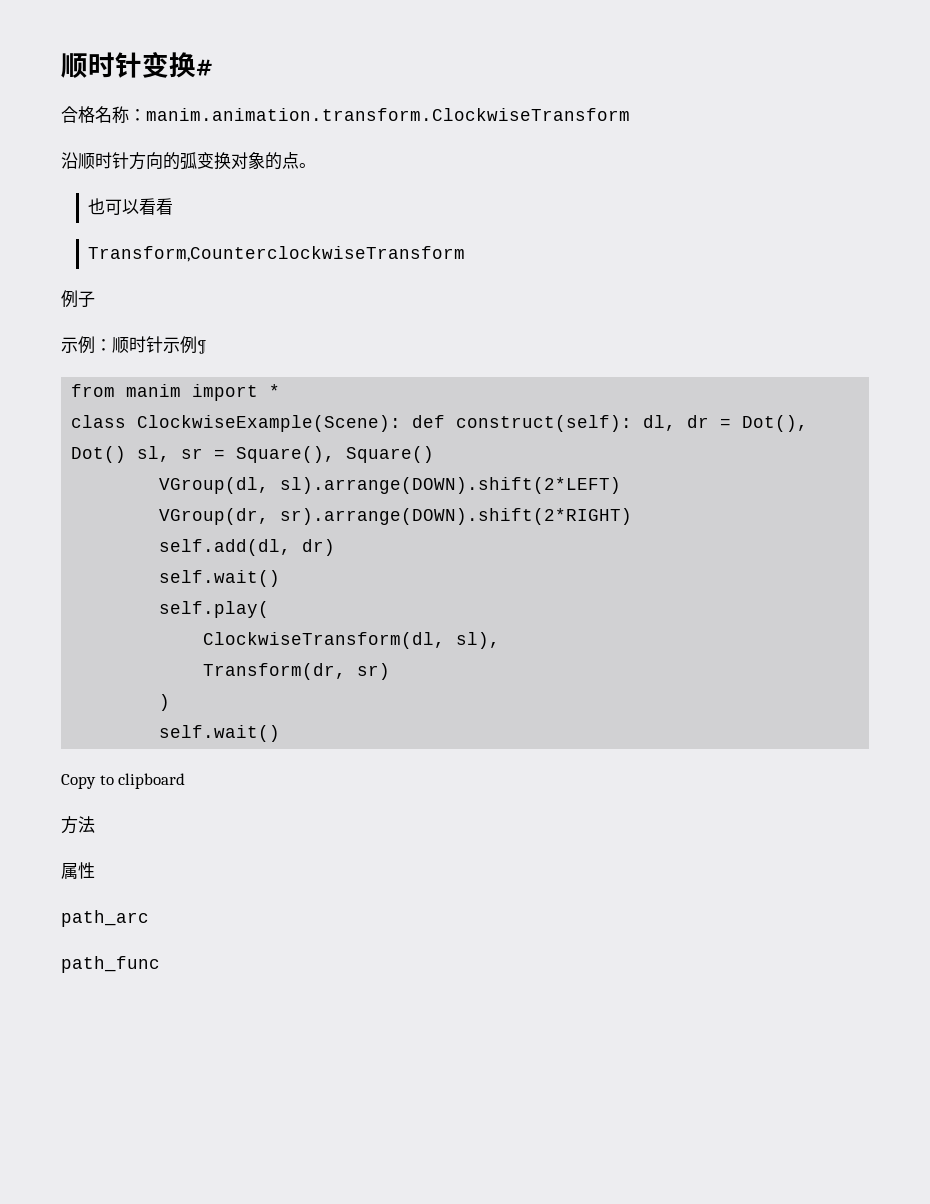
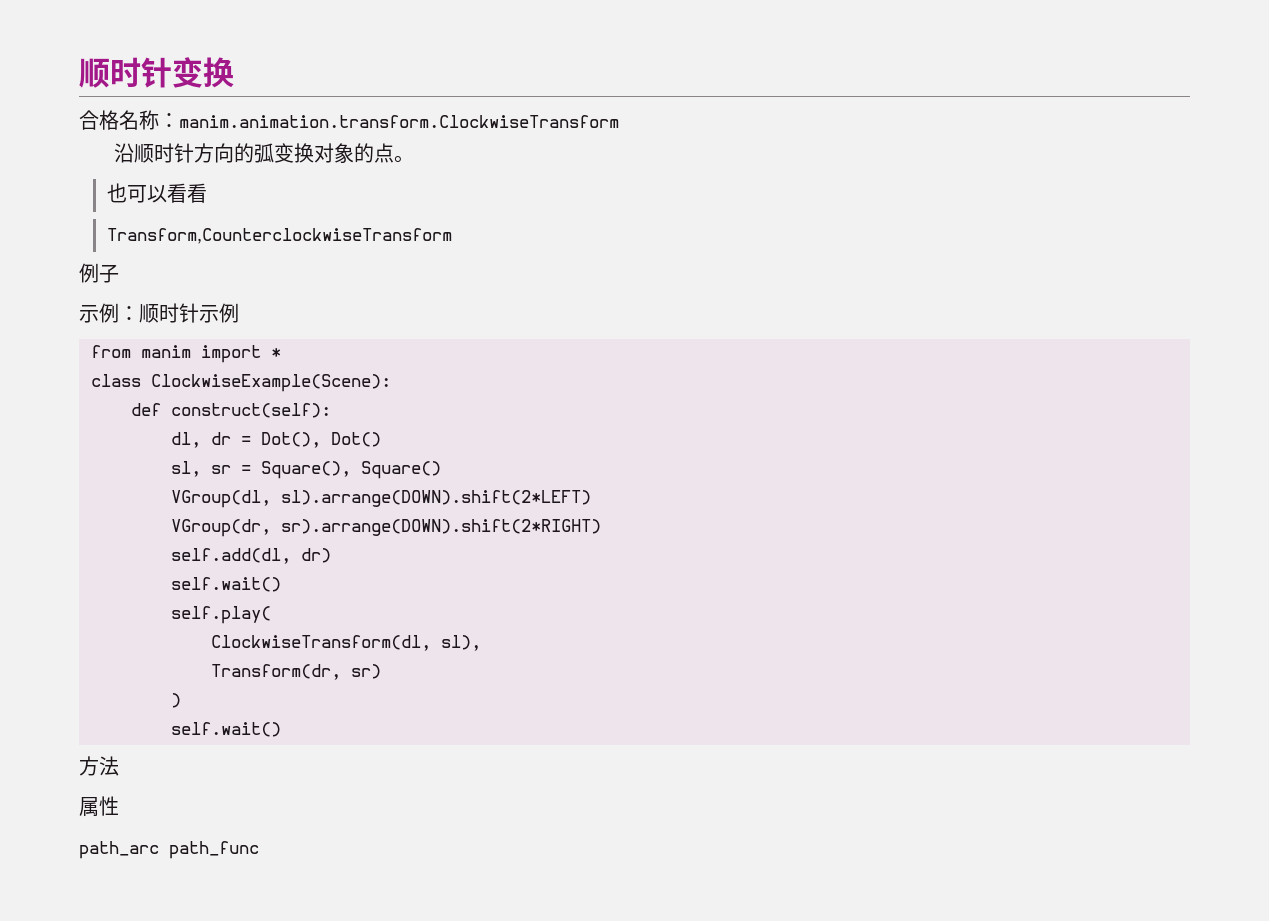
- 顺时针变换#
+ 顺时针变换
- 示例：顺时针示例¶
+ 示例：顺时针示例
- class ClockwiseExample(Scene): def construct(self): dl, dr = Dot(), Dot() sl, sr = Square(), Square()
+ class ClockwiseExample(Scene):
+ def construct(self):
+ dl, dr = Dot(), Dot()
+ sl, sr = Square(), Square()
- Copy to clipboard
- path_arc
- path_func
+ path_arc path_func

